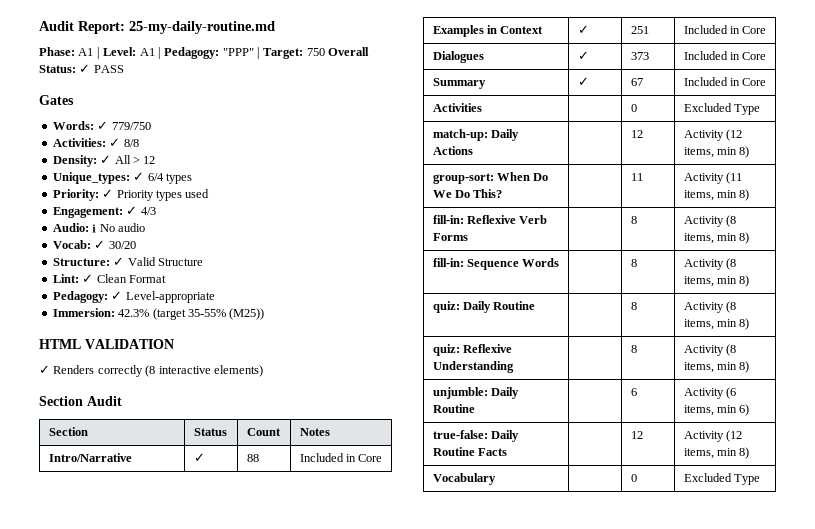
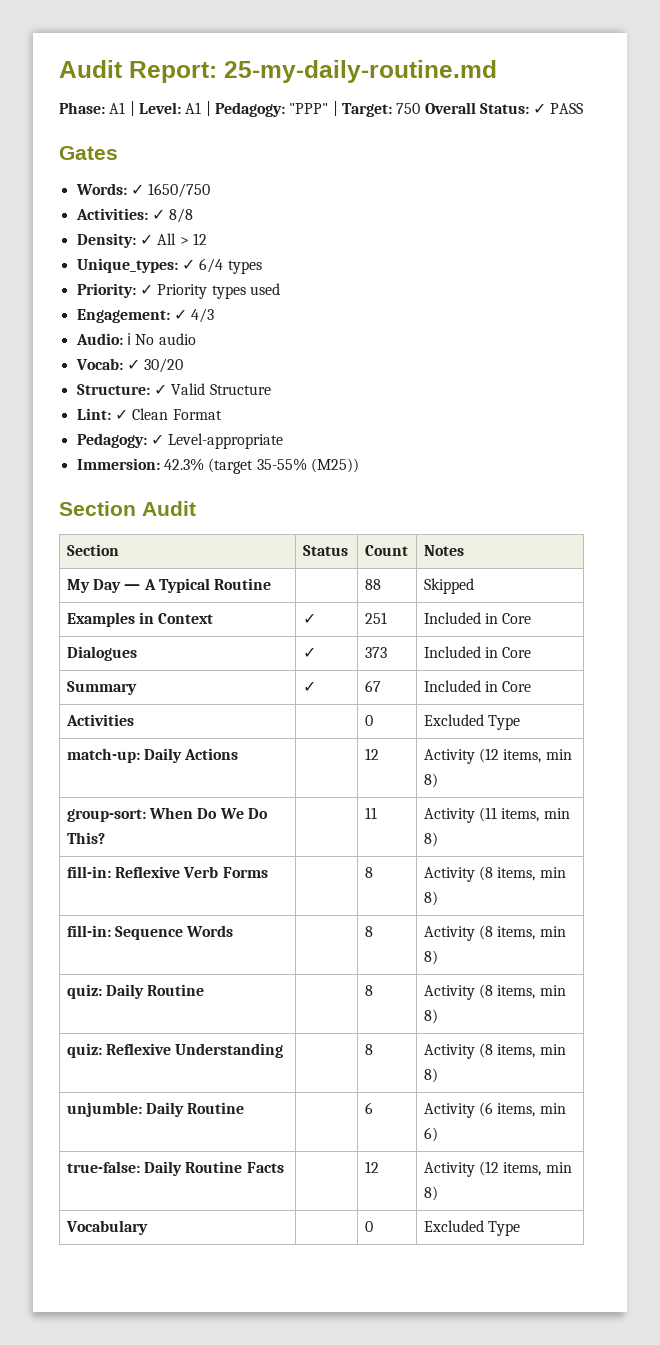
- Words: ✓ 779/750
+ Words: ✓ 1650/750
- HTML VALIDATION
- ✓ Renders correctly (8 interactive elements)
- Intro/Narrative | ✓ | 88 | Included in Core
+ My Day — A Typical Routine | | 88 | Skipped

